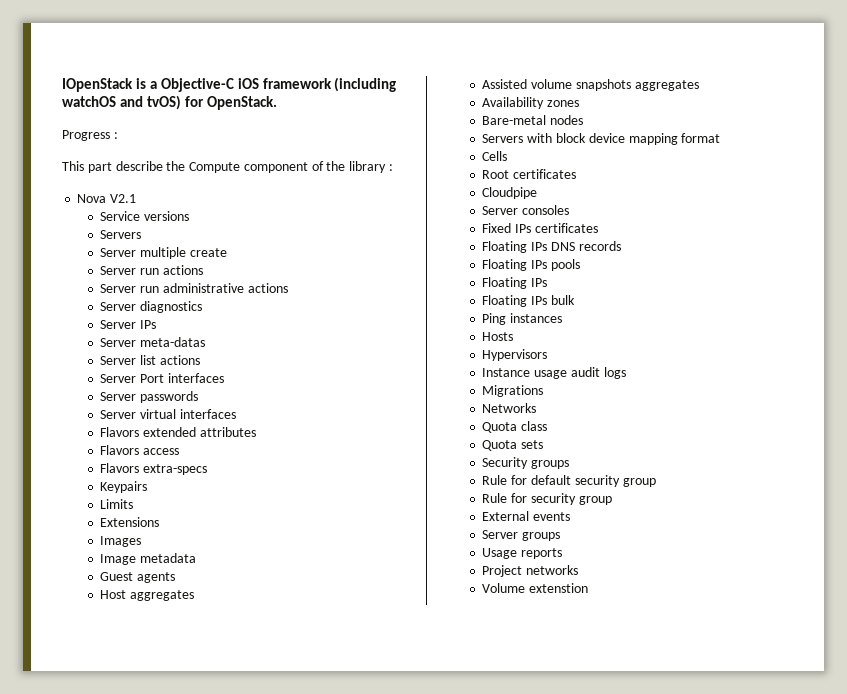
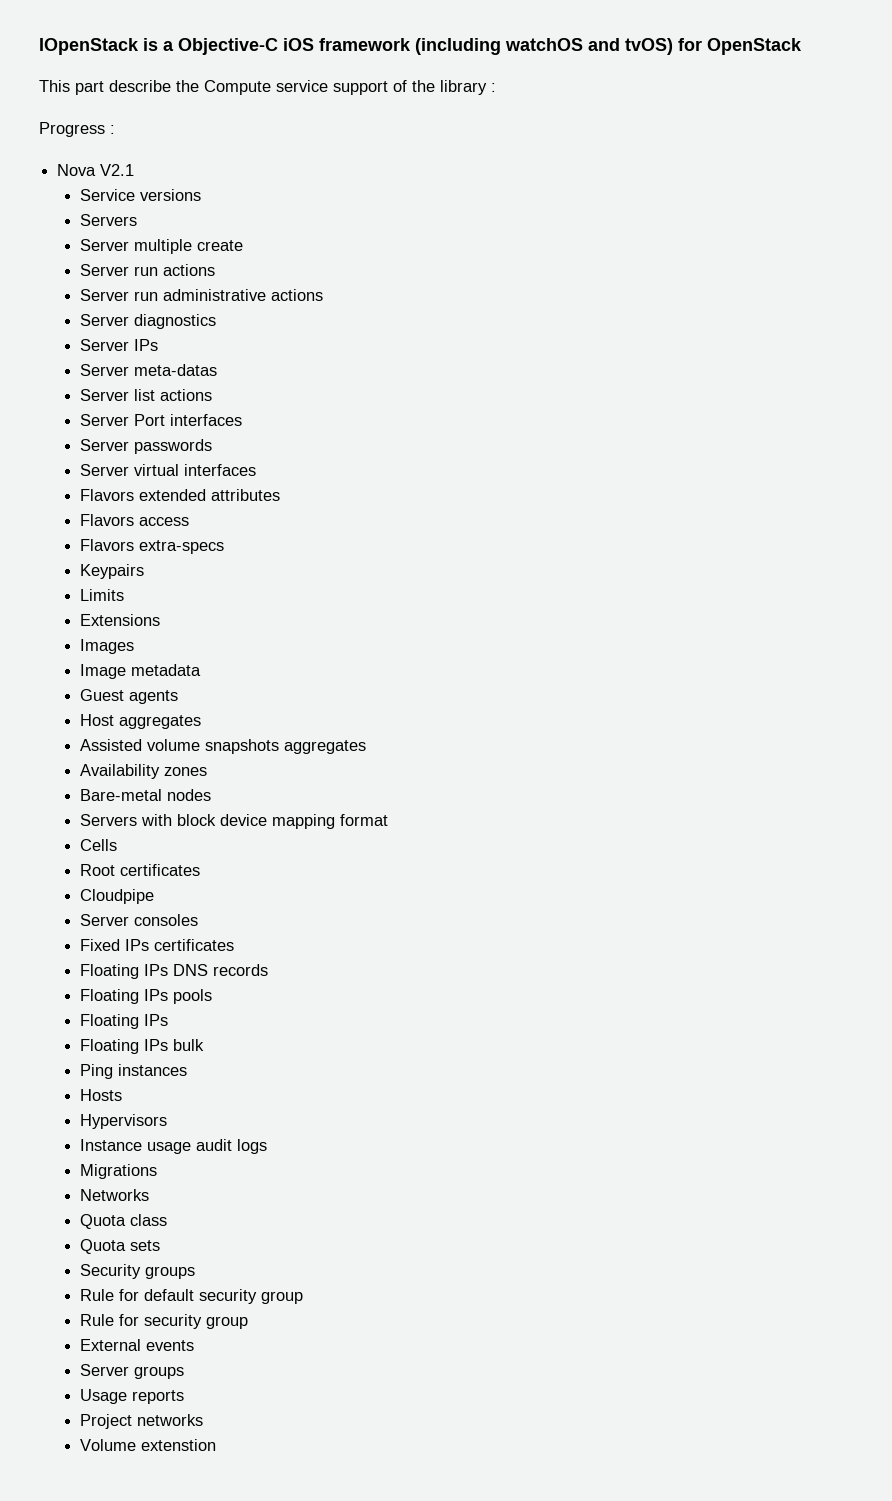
- IOpenStack is a Objective-C iOS framework (including watchOS and tvOS) for OpenStack.
- Progress :
+ IOpenStack is a Objective-C iOS framework (including watchOS and tvOS) for OpenStack
- This part describe the Compute component of the library :
+ This part describe the Compute service support of the library :
+ Progress :

